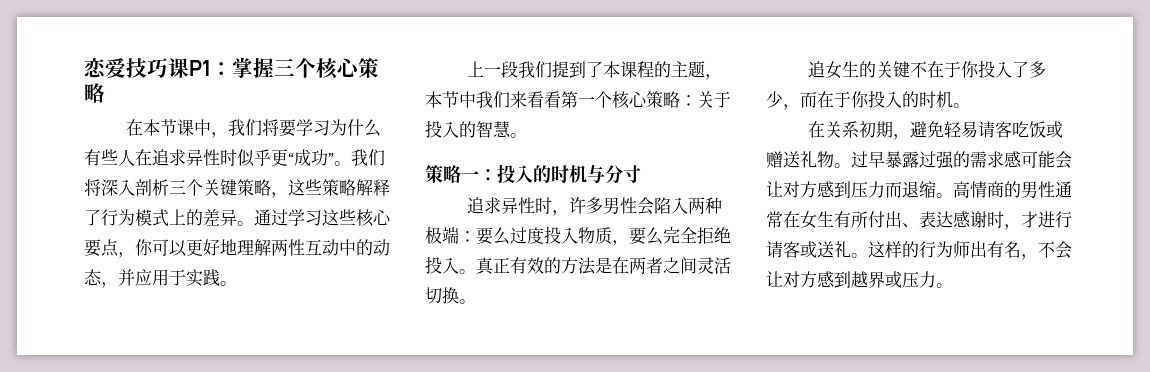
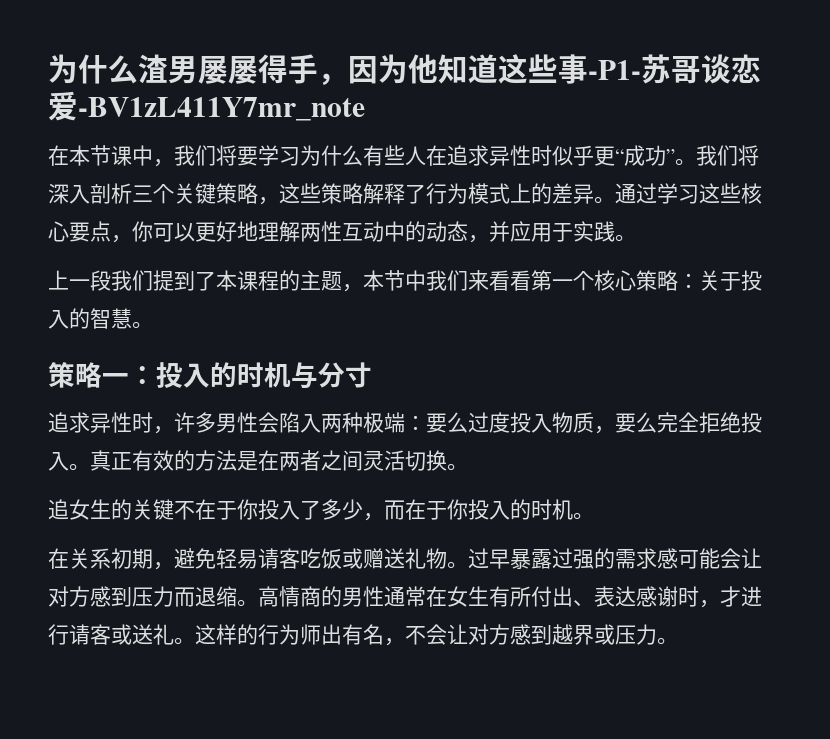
- 恋爱技巧课P1：掌握三个核心策略
+ 为什么渣男屡屡得手，因为他知道这些事-P1-苏哥谈恋爱-BV1zL411Y7mr_note

